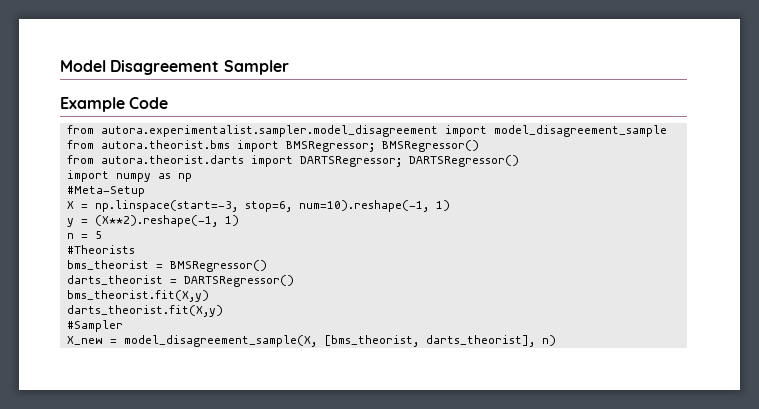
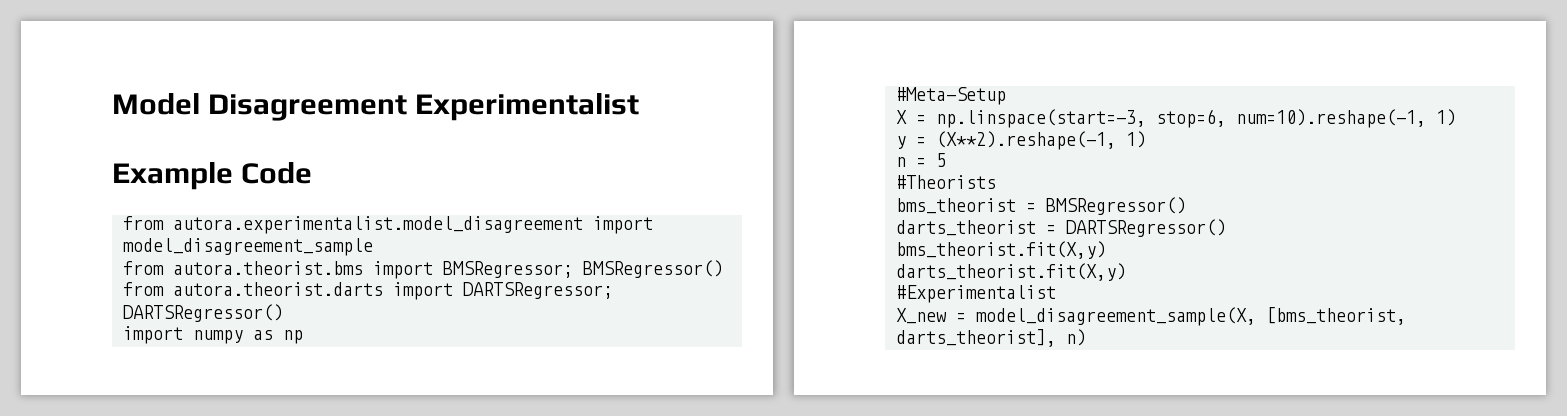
- Model Disagreement Sampler
+ Model Disagreement Experimentalist
- from autora.experimentalist.sampler.model_disagreement import model_disagreement_sample
+ from autora.experimentalist.model_disagreement import model_disagreement_sample
- #Sampler
+ #Experimentalist

